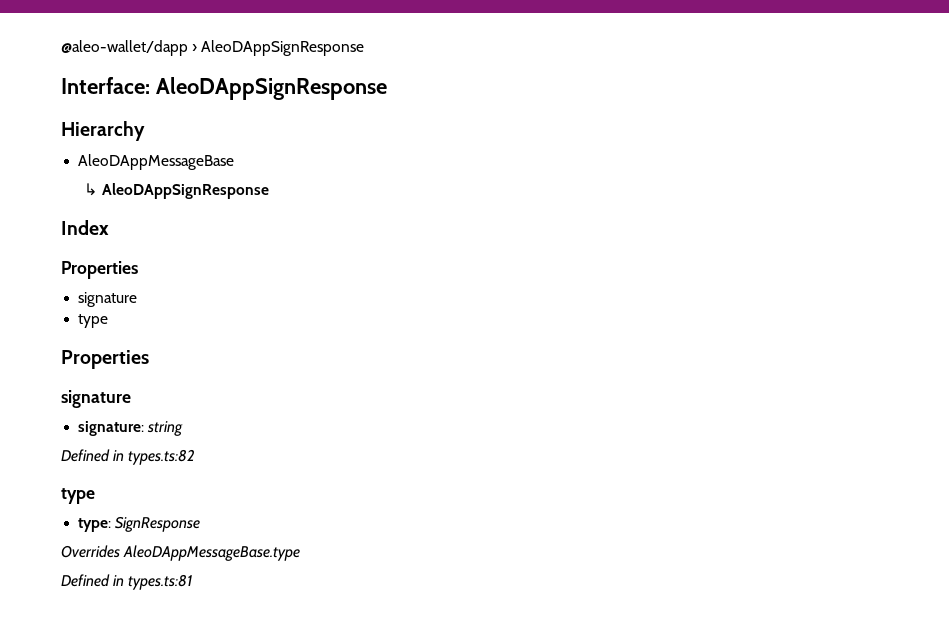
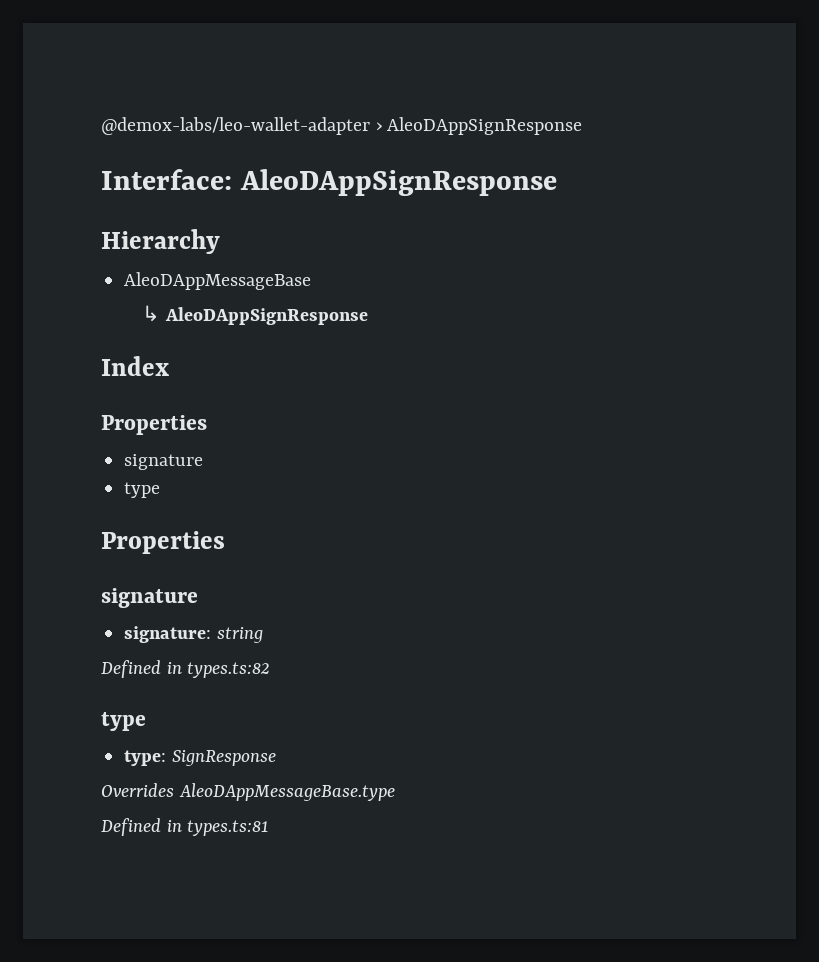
- @aleo-wallet/dapp › AleoDAppSignResponse
+ @demox-labs/leo-wallet-adapter › AleoDAppSignResponse

